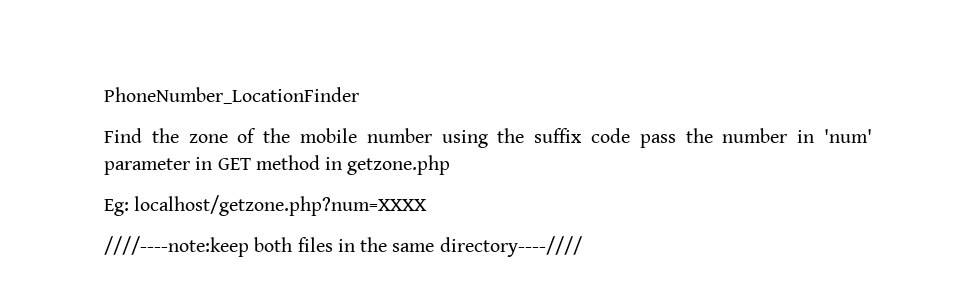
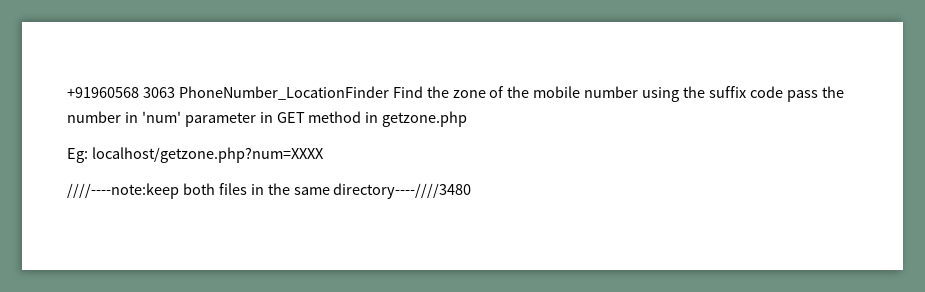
- PhoneNumber_LocationFinder
- Find the zone of the mobile number using the suffix code pass the number in 'num' parameter in GET method in getzone.php
+ +91960568 3063 PhoneNumber_LocationFinder Find the zone of the mobile number using the suffix code pass the number in 'num' parameter in GET method in getzone.php
- ////----note:keep both files in the same directory----////
+ ////----note:keep both files in the same directory----////3480

